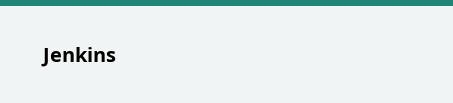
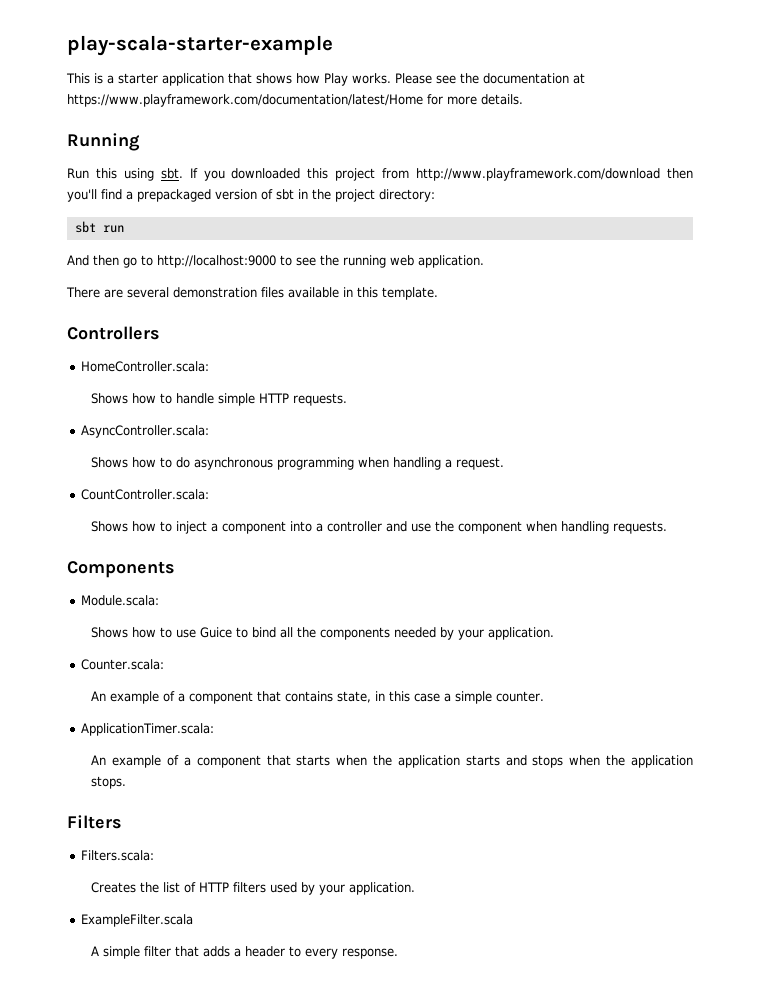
- Jenkins
+ play-scala-starter-example
+ This is a starter application that shows how Play works. Please see the documentation at https://www.playframework.com/documentation/latest/Home for more details.
+ Running
+ Run this using sbt. If you downloaded this project from http://www.playframework.com/download then you'll find a prepackaged version of sbt in the project directory:
+ sbt run
+ And then go to http://localhost:9000 to see the running web application.
+ There are several demonstration files available in this template.
+ Controllers
+ HomeController.scala:
+ Shows how to handle simple HTTP requests.
+ AsyncController.scala:
+ Shows how to do asynchronous programming when handling a request.
+ CountController.scala:
+ Shows how to inject a component into a controller and use the component when handling requests.
+ Components
+ Module.scala:
+ Shows how to use Guice to bind all the components needed by your application.
+ Counter.scala:
+ An example of a component that contains state, in this case a simple counter.
+ ApplicationTimer.scala:
+ An example of a component that starts when the application starts and stops when the application stops.
+ Filters
+ Filters.scala:
+ Creates the list of HTTP filters used by your application.
+ ExampleFilter.scala
+ A simple filter that adds a header to every response.

